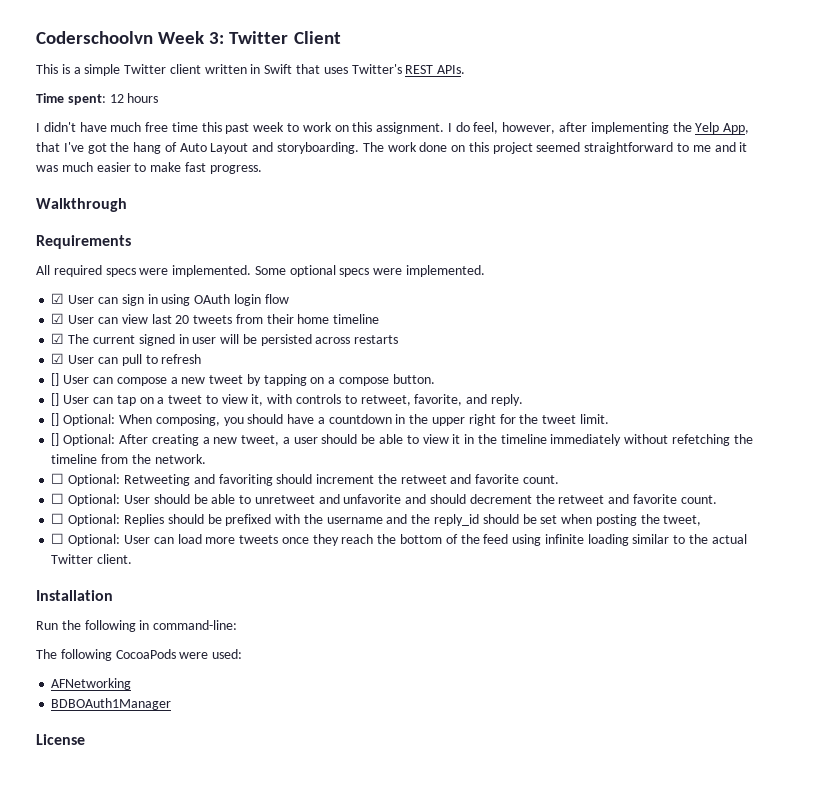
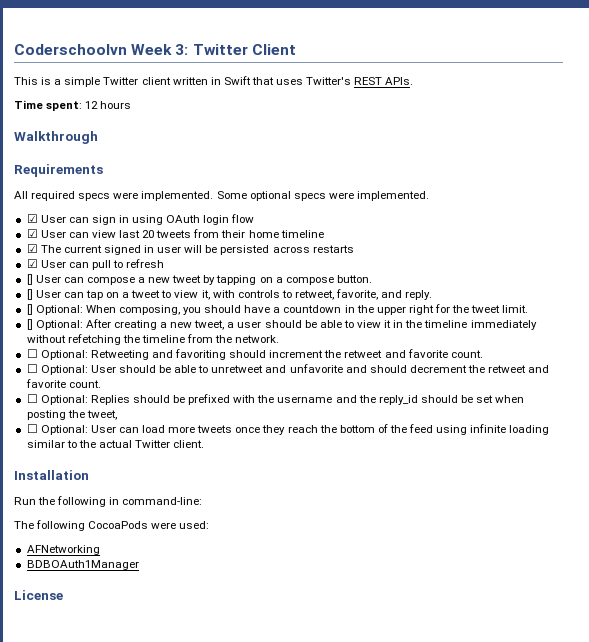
- I didn't have much free time this past week to work on this assignment. I do feel, however, after implementing the Yelp App, that I've got the hang of Auto Layout and storyboarding. The work done on this project seemed straightforward to me and it was much easier to make fast progress.

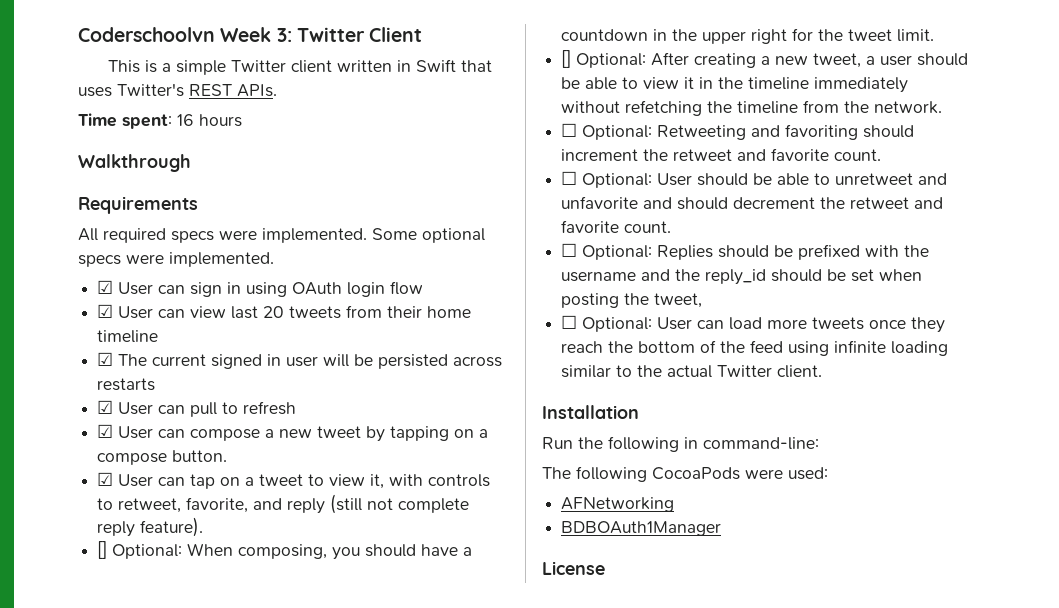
- Time spent: 12 hours
+ Time spent: 16 hours
- [] User can compose a new tweet by tapping on a compose button.
+ ☑ User can compose a new tweet by tapping on a compose button.
- [] User can tap on a tweet to view it, with controls to retweet, favorite, and reply.
+ ☑ User can tap on a tweet to view it, with controls to retweet, favorite, and reply (still not complete reply feature).

